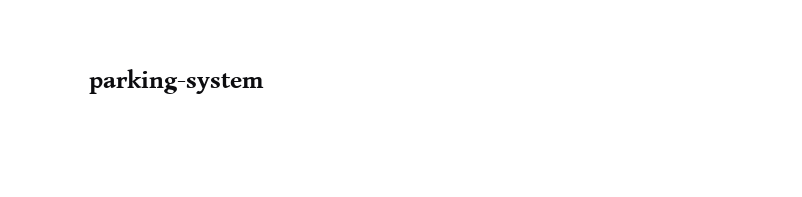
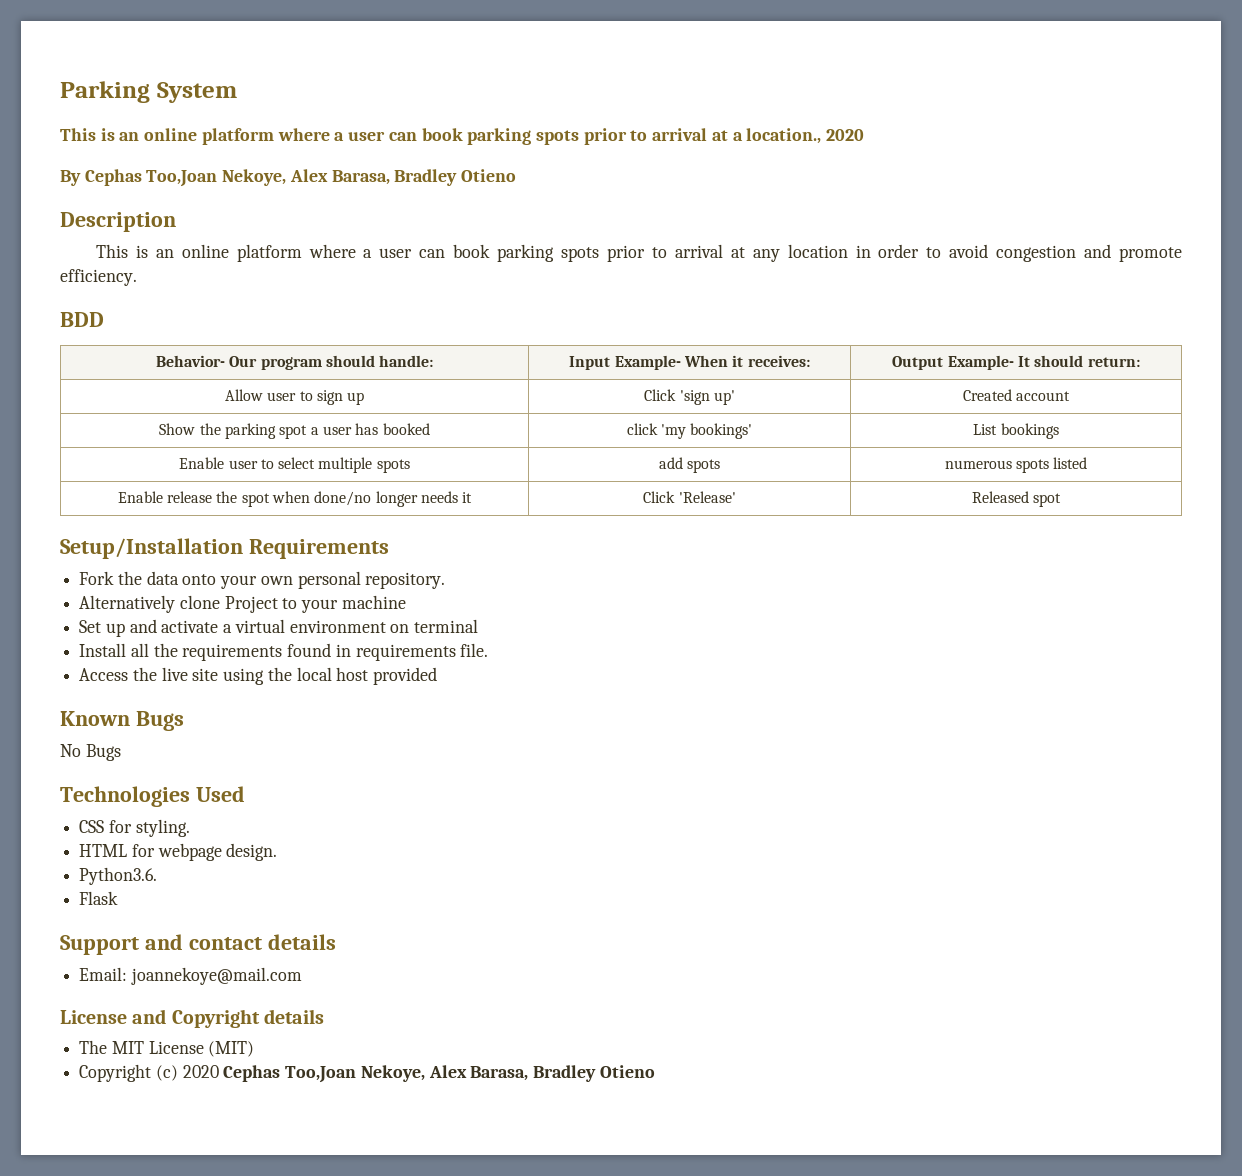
- parking-system
+ Parking System
+ This is an online platform where a user can book parking spots prior to arrival at a location., 2020
+ By Cephas Too,Joan Nekoye, Alex Barasa, Bradley Otieno
+ Description
+ This is an online platform where a user can book parking spots prior to arrival at any location in order to avoid congestion and promote efficiency.
+ BDD
+ Behavior- Our program should handle: | Input Example- When it receives: | Output Example- It should return:
+ Allow user to sign up | Click 'sign up' | Created account
+ Show the parking spot a user has booked | click 'my bookings' | List bookings
+ Enable user to select multiple spots | add spots | numerous spots listed
+ Enable release the spot when done/no longer needs it | Click 'Release' | Released spot
+ Setup/Installation Requirements
+ Fork the data onto your own personal repository.
+ Alternatively clone Project to your machine
+ Set up and activate a virtual environment on terminal
+ Install all the requirements found in requirements file.
+ Access the live site using the local host provided
+ Known Bugs
+ No Bugs
+ Technologies Used
+ CSS for styling.
+ HTML for webpage design.
+ Python3.6.
+ Flask
+ Support and contact details
+ Email: joannekoye@mail.com
+ License and Copyright details
+ The MIT License (MIT)
+ Copyright (c) 2020 Cephas Too,Joan Nekoye, Alex Barasa, Bradley Otieno

